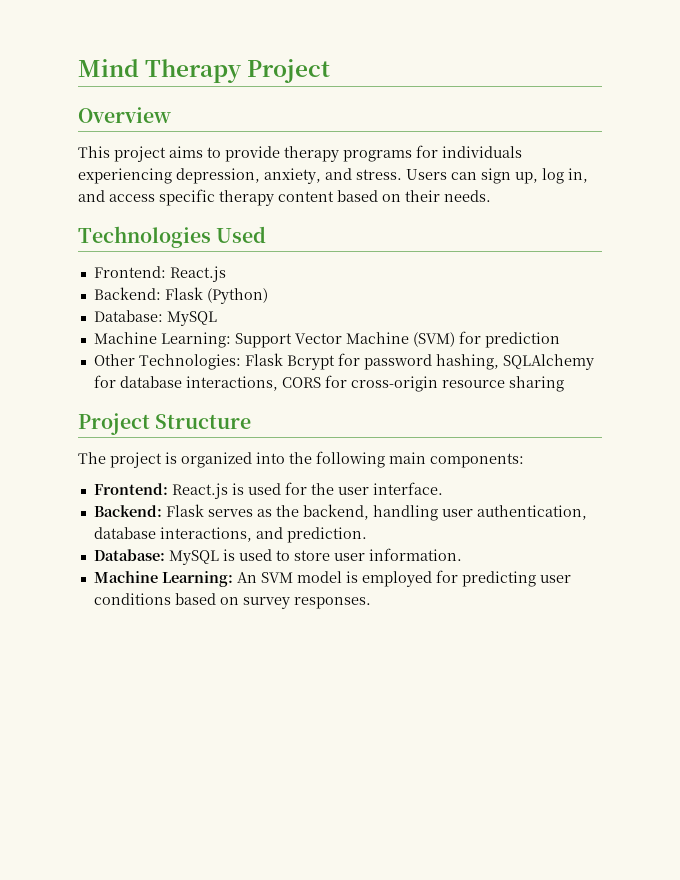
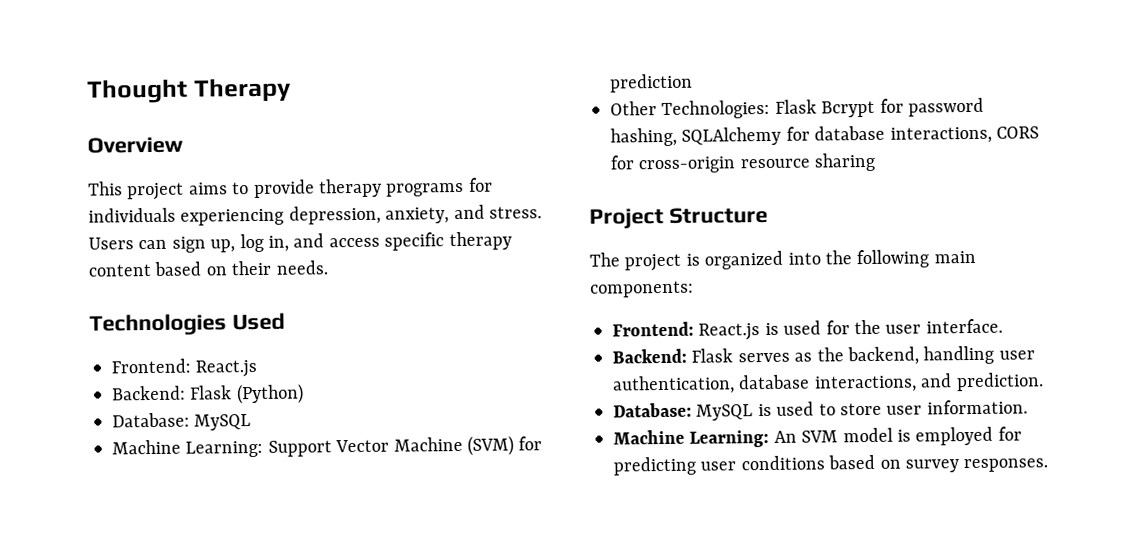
- Mind Therapy Project
+ Thought Therapy

